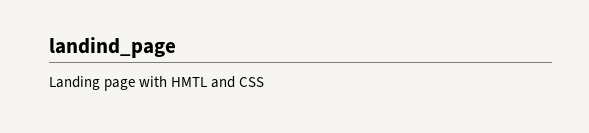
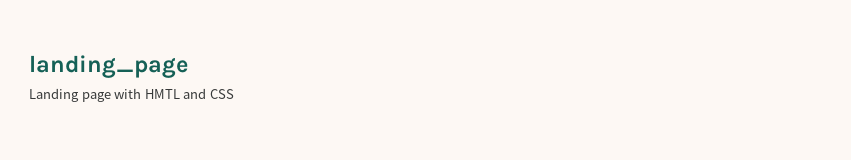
- landind_page
+ landing_page

